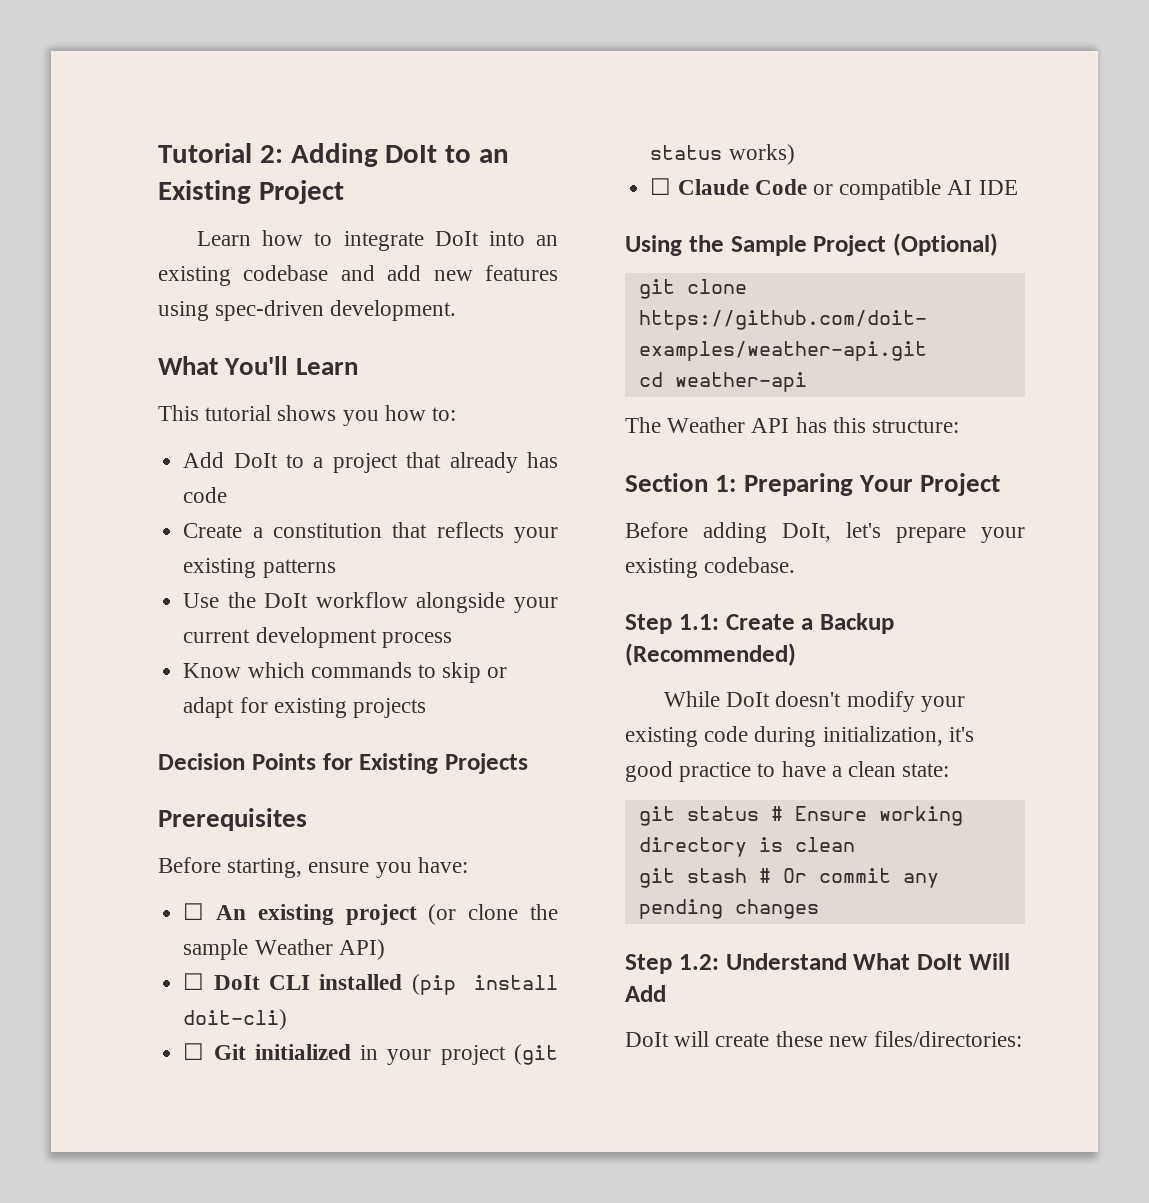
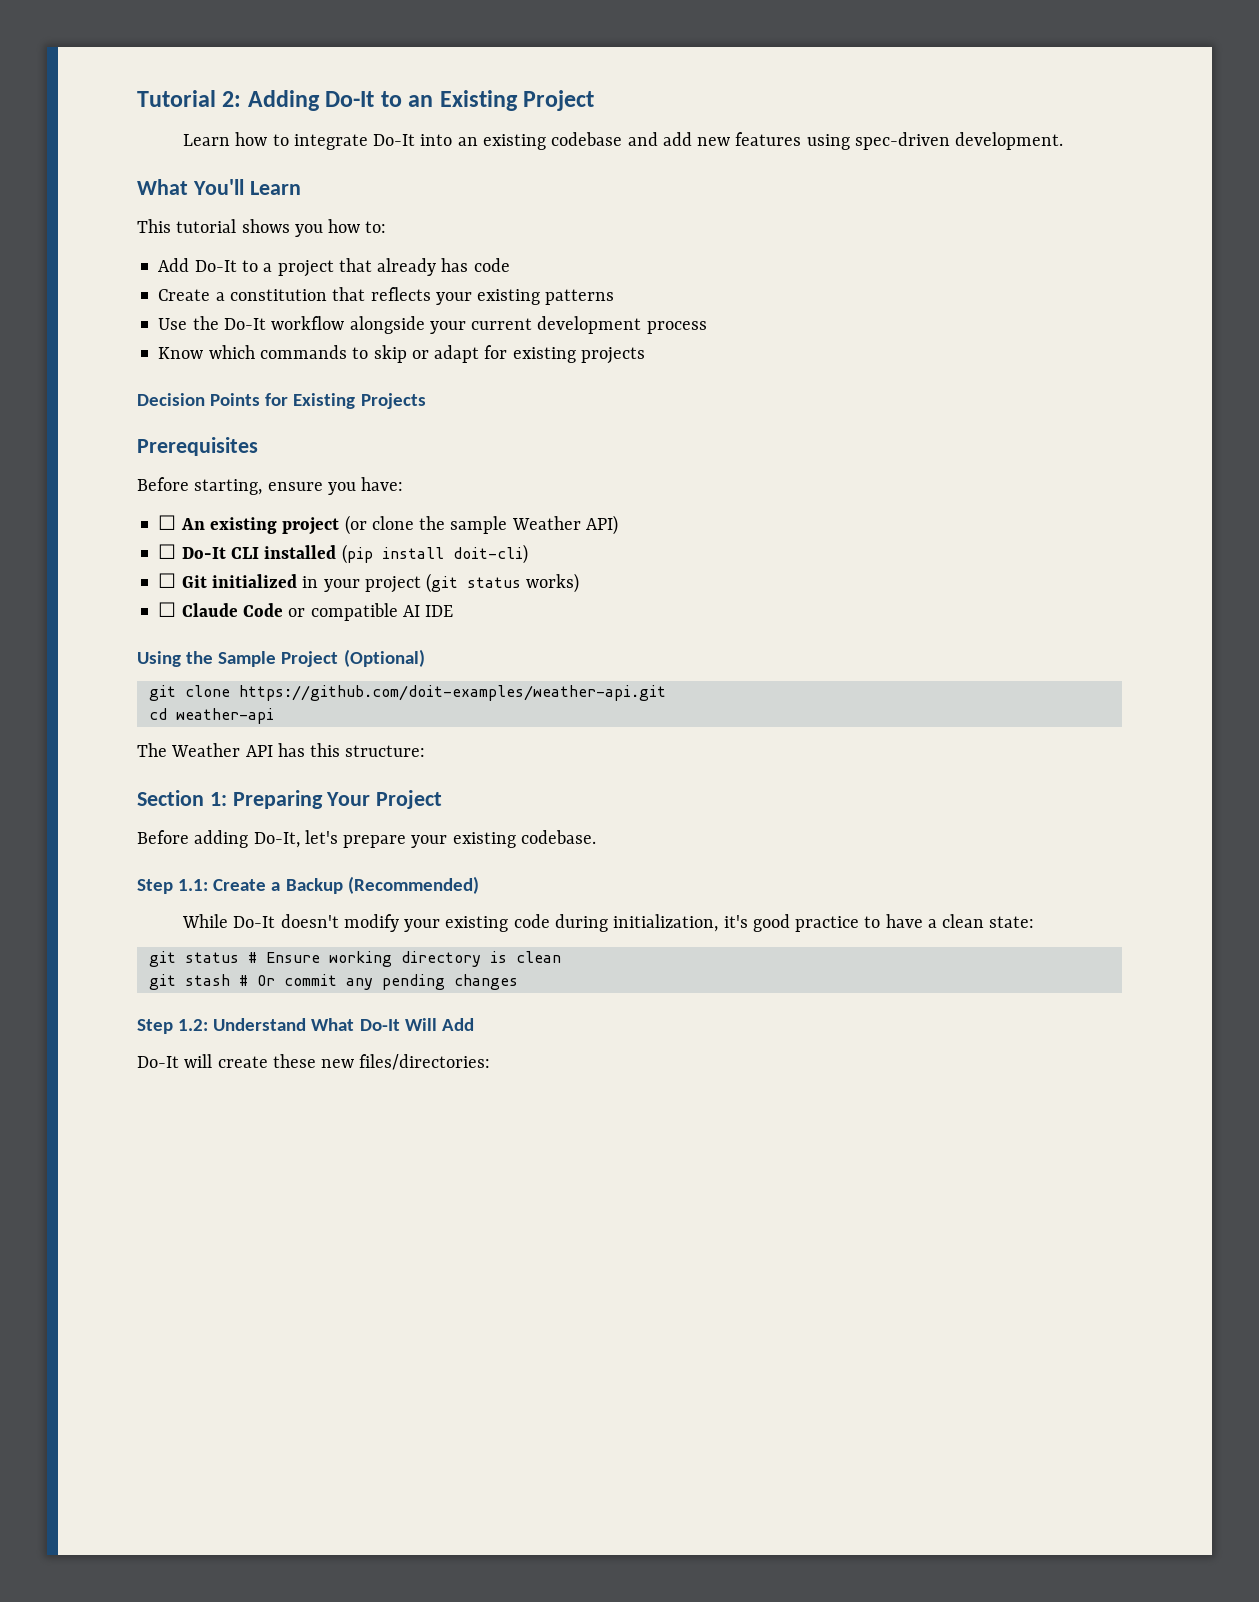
- Tutorial 2: Adding DoIt to an Existing Project
+ Tutorial 2: Adding Do-It to an Existing Project
- Learn how to integrate DoIt into an existing codebase and add new features using spec-driven development.
+ Learn how to integrate Do-It into an existing codebase and add new features using spec-driven development.
- Add DoIt to a project that already has code
+ Add Do-It to a project that already has code
- Use the DoIt workflow alongside your current development process
+ Use the Do-It workflow alongside your current development process
- ☐ DoIt CLI installed (pip install doit-cli)
+ ☐ Do-It CLI installed (pip install doit-cli)
- Before adding DoIt, let's prepare your existing codebase.
+ Before adding Do-It, let's prepare your existing codebase.
- While DoIt doesn't modify your existing code during initialization, it's good practice to have a clean state:
+ While Do-It doesn't modify your existing code during initialization, it's good practice to have a clean state:
- Step 1.2: Understand What DoIt Will Add
+ Step 1.2: Understand What Do-It Will Add
- DoIt will create these new files/directories:
+ Do-It will create these new files/directories:

